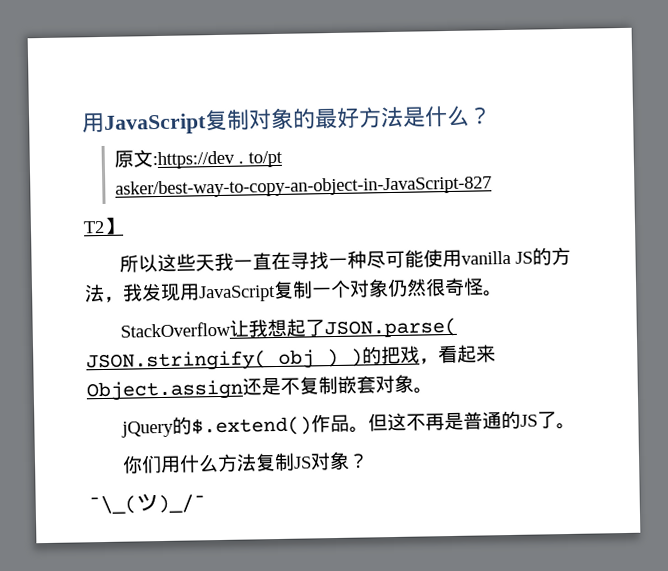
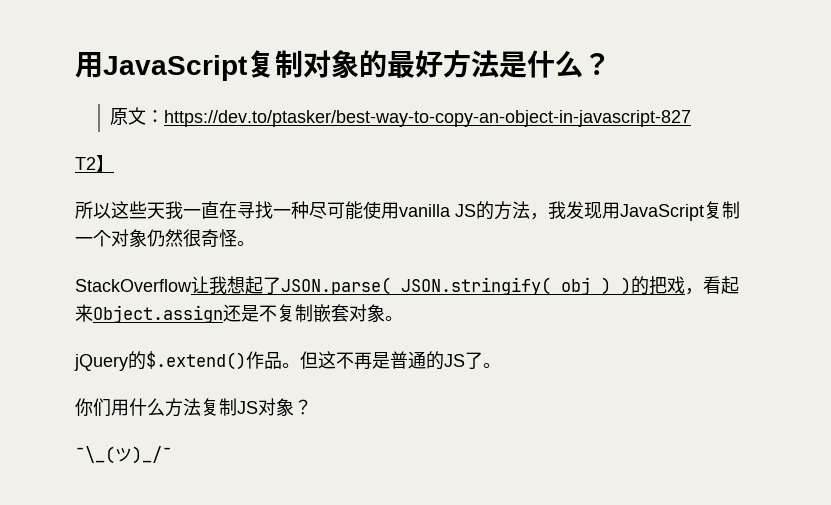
- 原文:https://dev . to/pt asker/best-way-to-copy-an-object-in-JavaScript-827
+ 原文：https://dev.to/ptasker/best-way-to-copy-an-object-in-javascript-827

